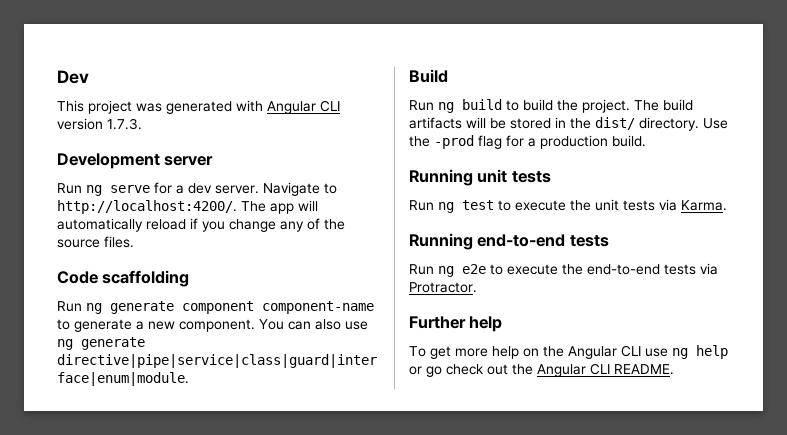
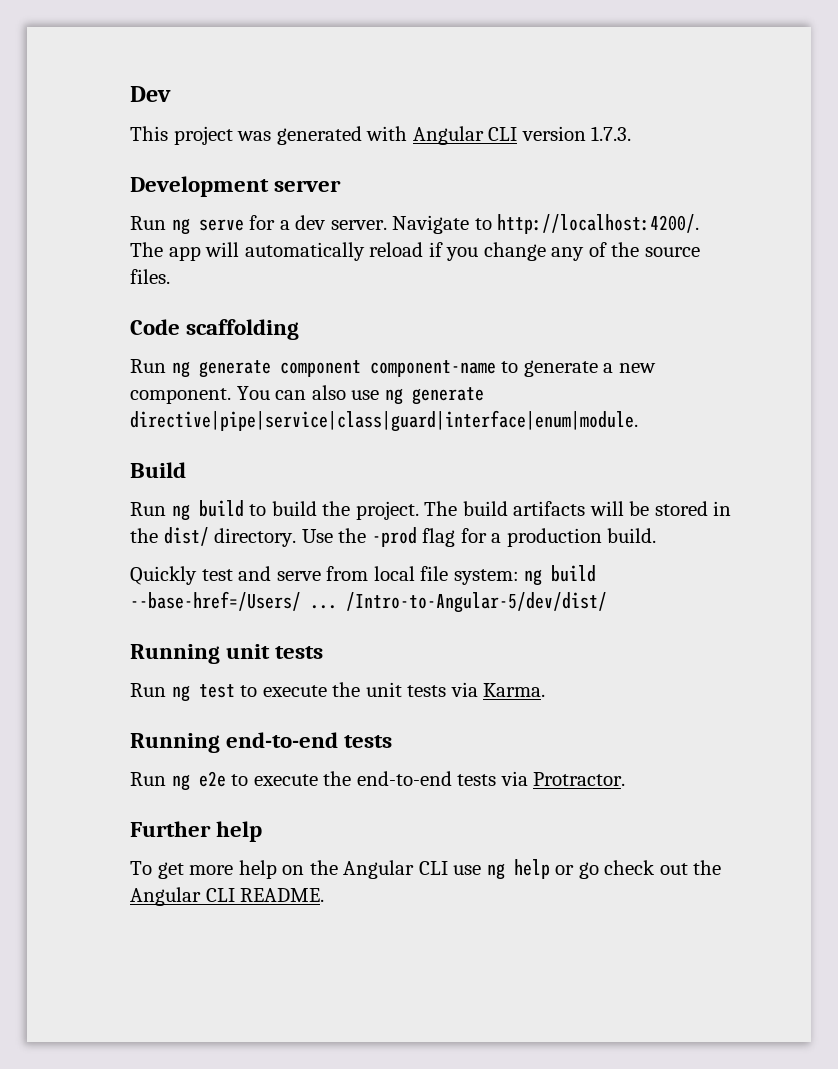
+ Quickly test and serve from local file system: ng build --base-href=/Users/ ... /Intro-to-Angular-5/dev/dist/

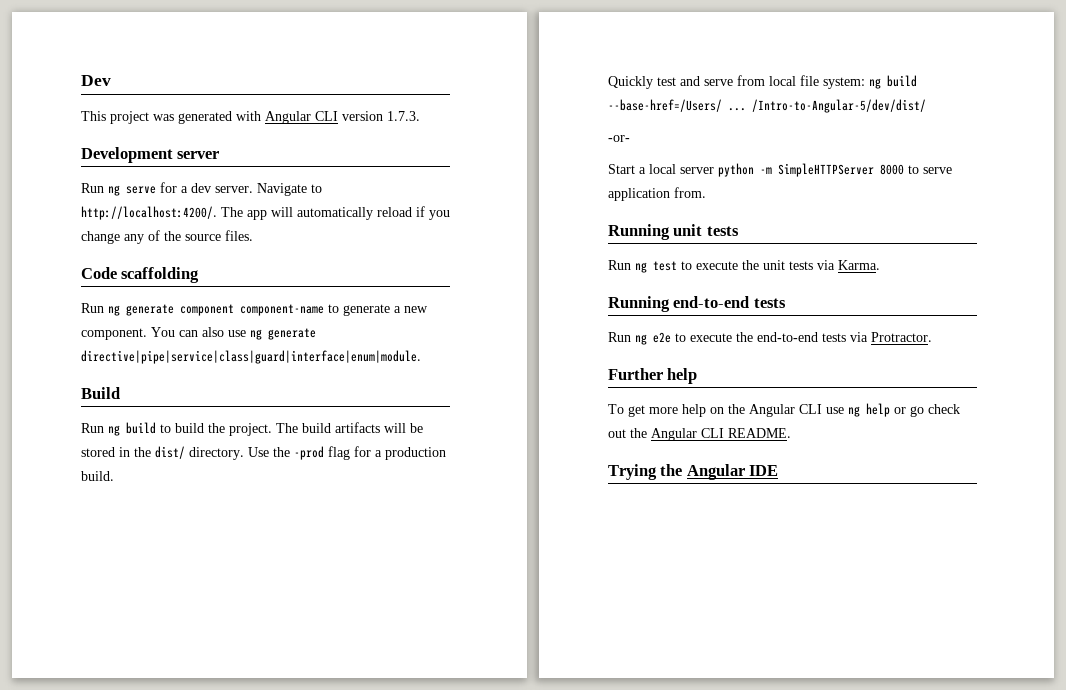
+ -or-
+ Start a local server python -m SimpleHTTPServer 8000 to serve application from.
+ Trying the Angular IDE

